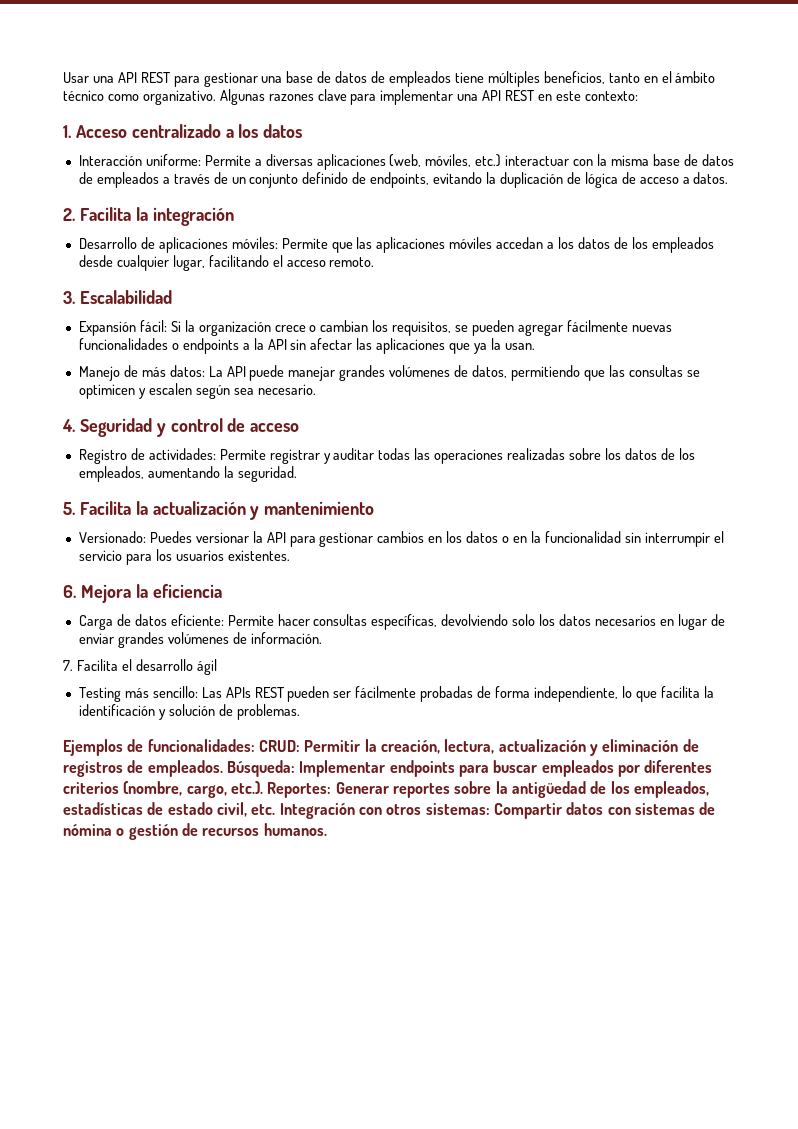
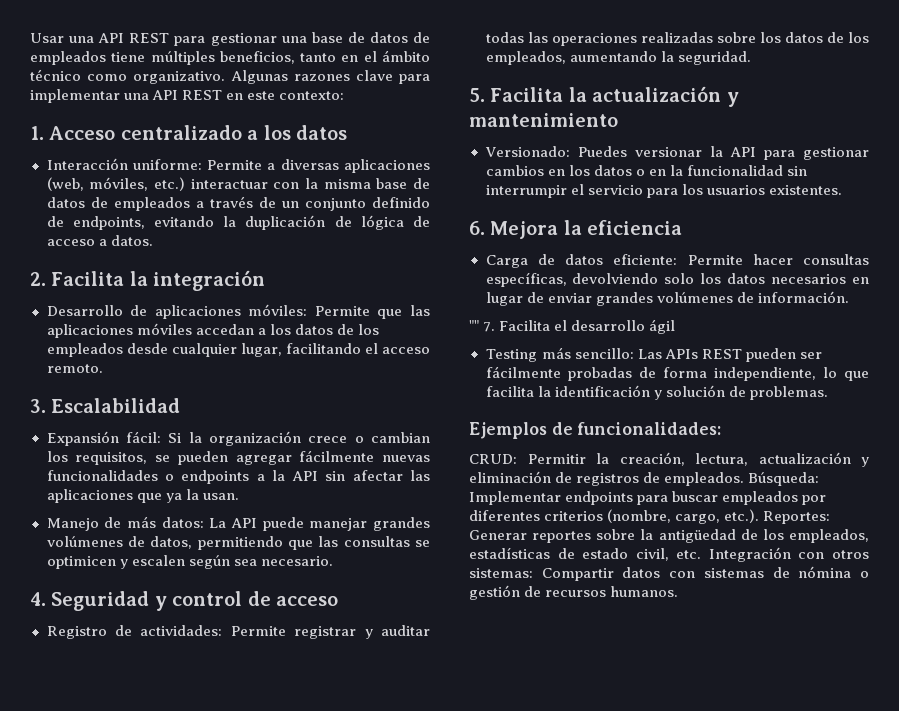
- 7. Facilita el desarrollo ágil
+ "" 7. Facilita el desarrollo ágil
- Ejemplos de funcionalidades: CRUD: Permitir la creación, lectura, actualización y eliminación de registros de empleados.
+ Ejemplos de funcionalidades:
+ CRUD: Permitir la creación, lectura, actualización y eliminación de registros de empleados.

